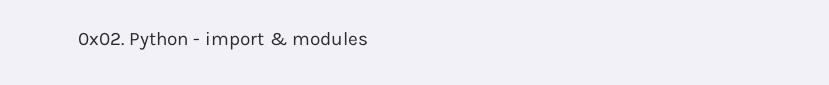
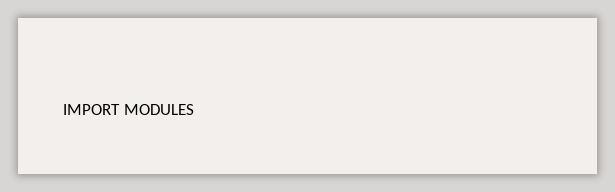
- 0x02. Python - import & modules
+ IMPORT MODULES

